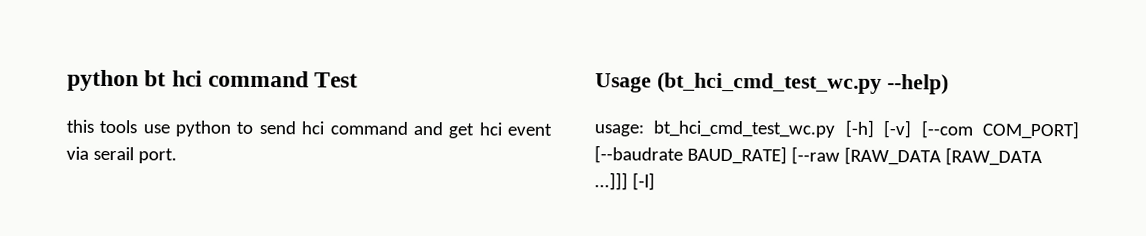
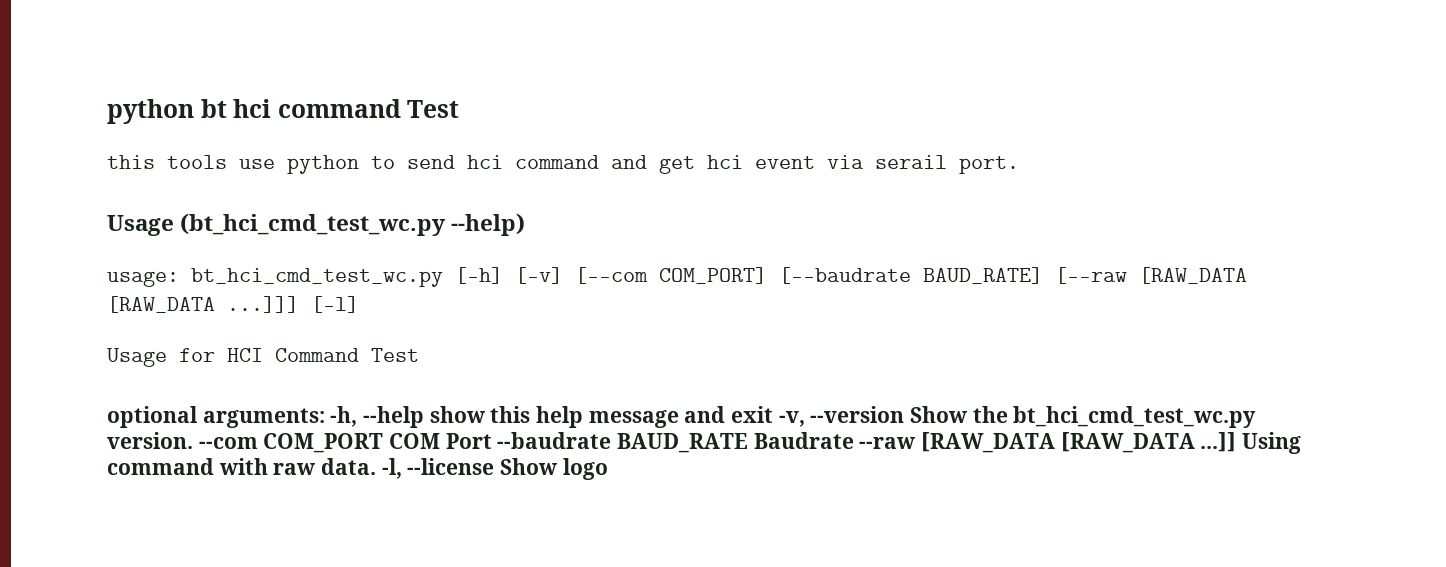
+ Usage for HCI Command Test
+ optional arguments: -h, --help show this help message and exit -v, --version Show the bt_hci_cmd_test_wc.py version. --com COM_PORT COM Port --baudrate BAUD_RATE Baudrate --raw [RAW_DATA [RAW_DATA ...]] Using command with raw data. -l, --license Show logo

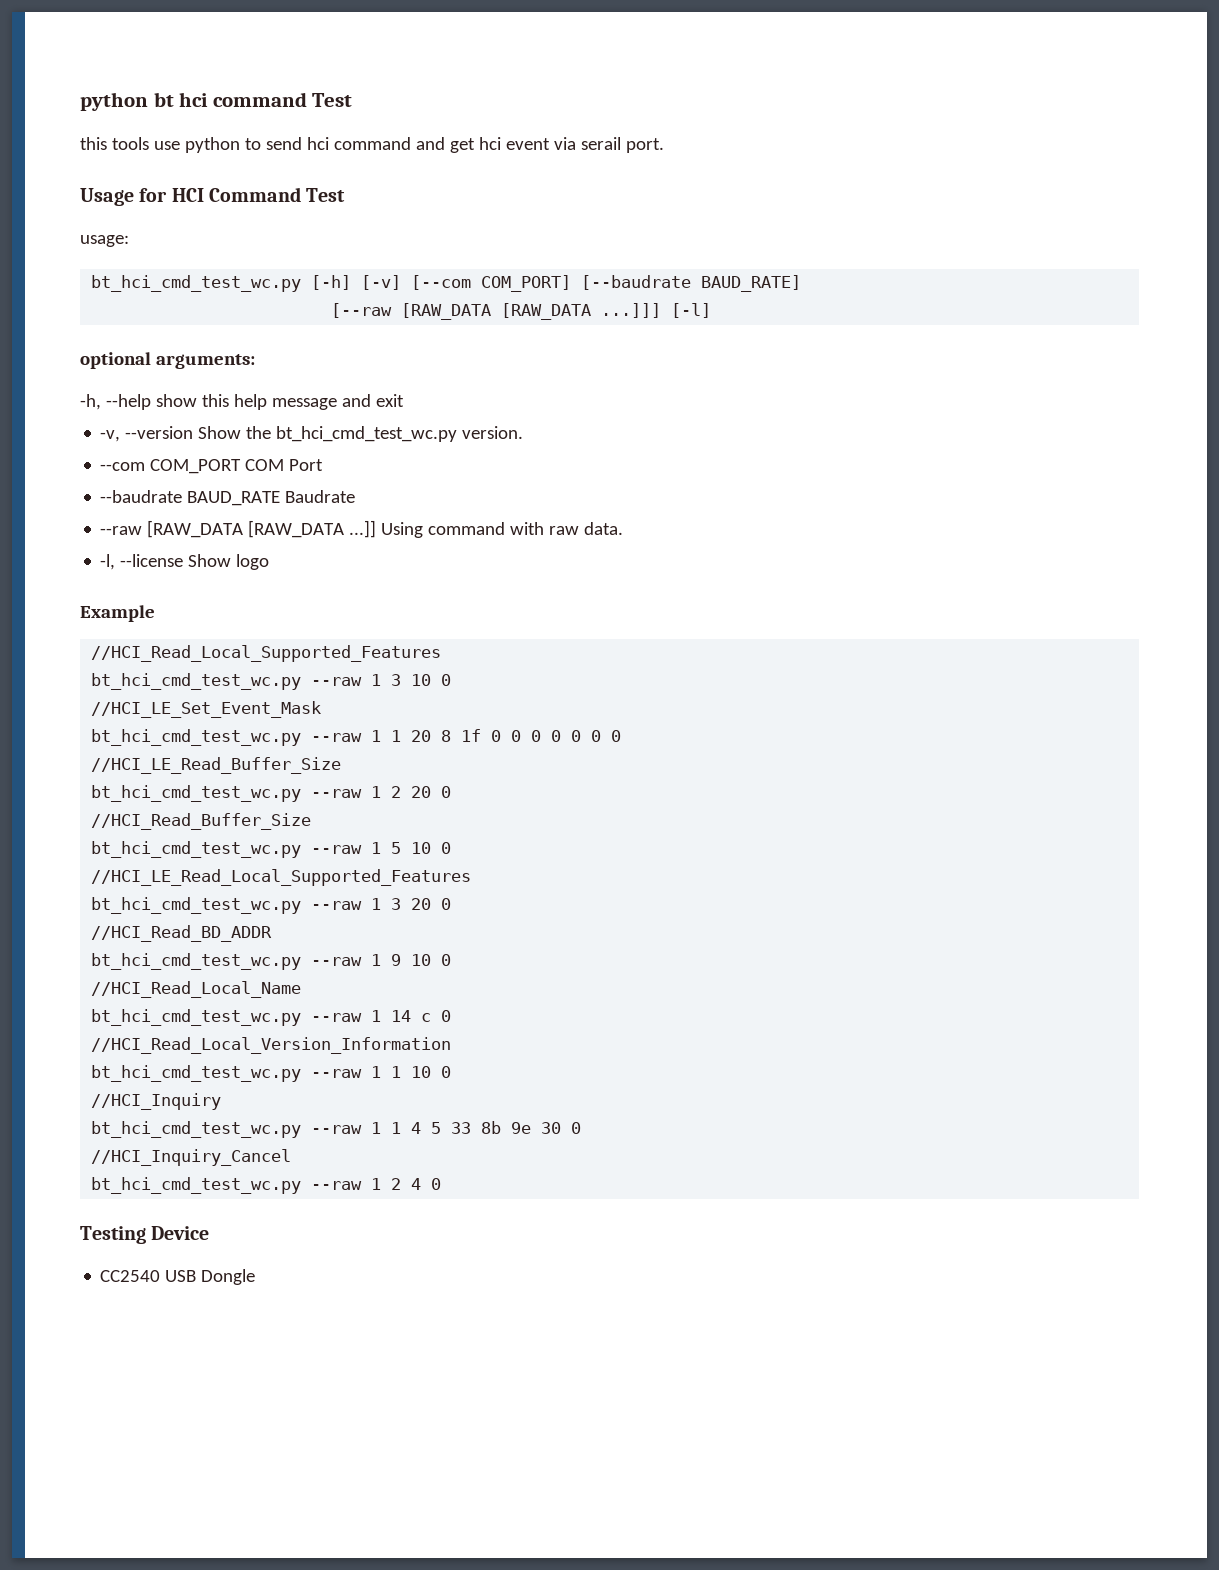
- Usage (bt_hci_cmd_test_wc.py --help)
+ Usage for HCI Command Test
- usage: bt_hci_cmd_test_wc.py [-h] [-v] [--com COM_PORT] [--baudrate BAUD_RATE] [--raw [RAW_DATA [RAW_DATA ...]]]
+ usage:
+ bt_hci_cmd_test_wc.py [-h] [-v] [--com COM_PORT] [--baudrate BAUD_RATE]
+ [--raw [RAW_DATA [RAW_DATA ...]]]
- Usage for HCI Command Test
- optional arguments: -h, --help show this help message and exit -v, --version Show the bt_hci_cmd_test_wc.py version. --com COM_PORT COM Port --baudrate BAUD_RATE Baudrate --raw [RAW_DATA [RAW_DATA ...]]
+ optional arguments:
+ -h, --help show this help message and exit
+ -v, --version Show the bt_hci_cmd_test_wc.py version.
+ --com COM_PORT COM Port
+ --baudrate BAUD_RATE Baudrate
+ --raw [RAW_DATA [RAW_DATA ...]]
- Using command with raw data. -l, --license Show logo
+ Using command with raw data.
+ -l, --license Show logo
+ Example
+ //HCI_Read_Local_Supported_Features
+ bt_hci_cmd_test_wc.py --raw 1 3 10 0
+ //HCI_LE_Set_Event_Mask
+ bt_hci_cmd_test_wc.py --raw 1 1 20 8 1f 0 0 0 0 0 0 0
+ //HCI_LE_Read_Buffer_Size
+ bt_hci_cmd_test_wc.py --raw 1 2 20 0
+ //HCI_Read_Buffer_Size
+ bt_hci_cmd_test_wc.py --raw 1 5 10 0
+ //HCI_LE_Read_Local_Supported_Features
+ bt_hci_cmd_test_wc.py --raw 1 3 20 0
+ //HCI_Read_BD_ADDR
+ bt_hci_cmd_test_wc.py --raw 1 9 10 0
+ //HCI_Read_Local_Name
+ bt_hci_cmd_test_wc.py --raw 1 14 c 0
+ //HCI_Read_Local_Version_Information
+ bt_hci_cmd_test_wc.py --raw 1 1 10 0
+ //HCI_Inquiry
+ bt_hci_cmd_test_wc.py --raw 1 1 4 5 33 8b 9e 30 0
+ //HCI_Inquiry_Cancel
+ bt_hci_cmd_test_wc.py --raw 1 2 4 0
+ Testing Device
+ CC2540 USB Dongle

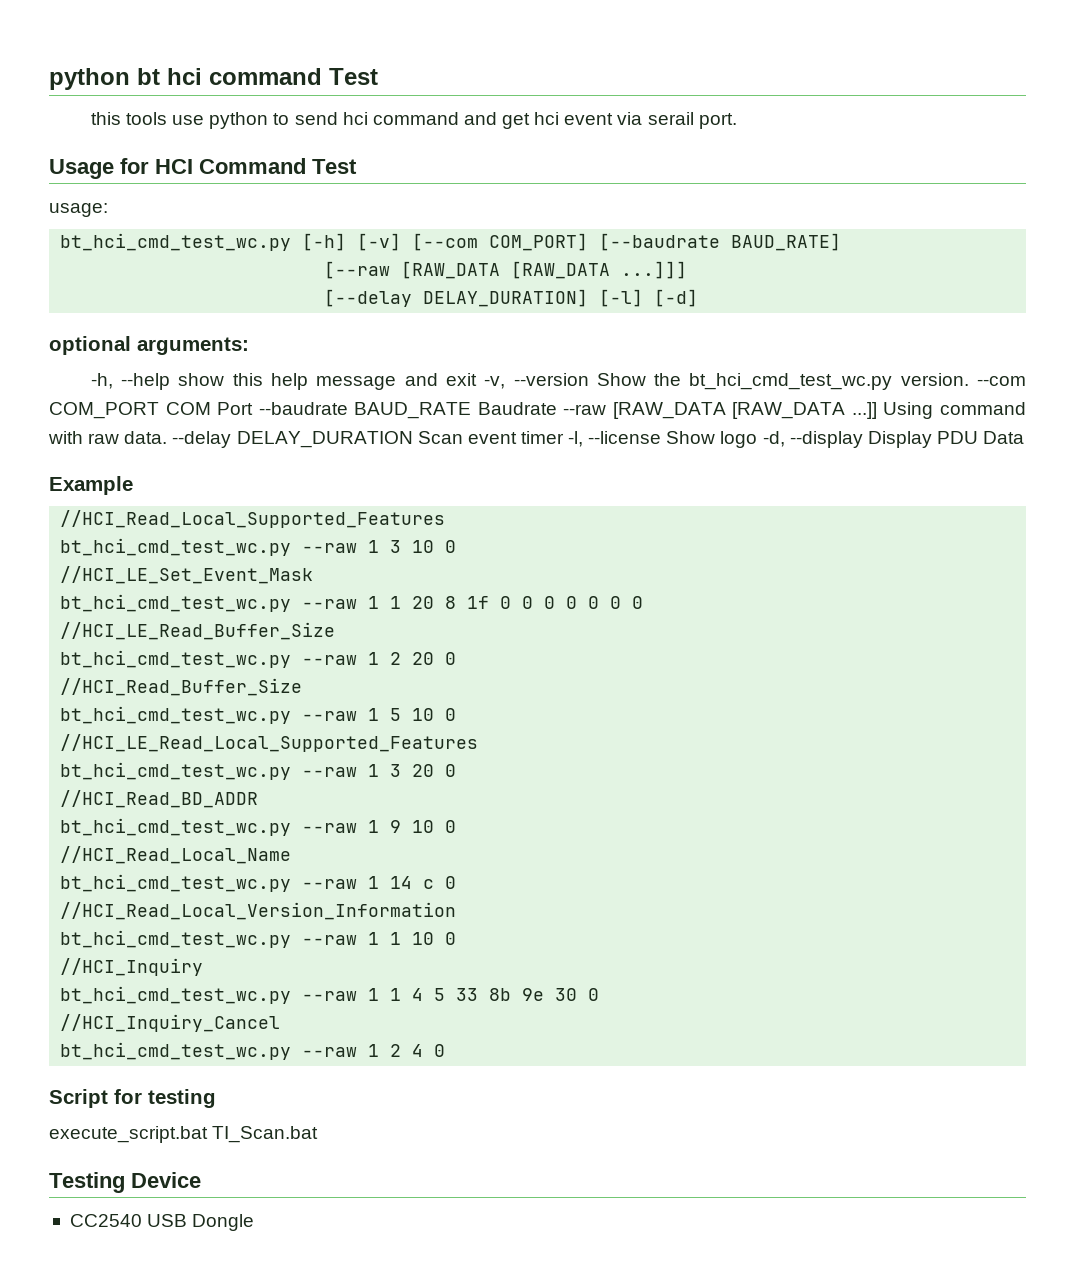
- [--raw [RAW_DATA [RAW_DATA ...]]] [-l]
+ [--raw [RAW_DATA [RAW_DATA ...]]]
+ [--delay DELAY_DURATION] [-l] [-d]
- -h, --help show this help message and exit
- -v, --version Show the bt_hci_cmd_test_wc.py version.
- --com COM_PORT COM Port
- --baudrate BAUD_RATE Baudrate
- --raw [RAW_DATA [RAW_DATA ...]]
+ -h, --help show this help message and exit -v, --version Show the bt_hci_cmd_test_wc.py version. --com COM_PORT COM Port --baudrate BAUD_RATE Baudrate --raw [RAW_DATA [RAW_DATA ...]]
- Using command with raw data.
- -l, --license Show logo
+ Using command with raw data. --delay DELAY_DURATION Scan event timer -l, --license Show logo -d, --display Display PDU Data
+ Script for testing
+ execute_script.bat TI_Scan.bat

